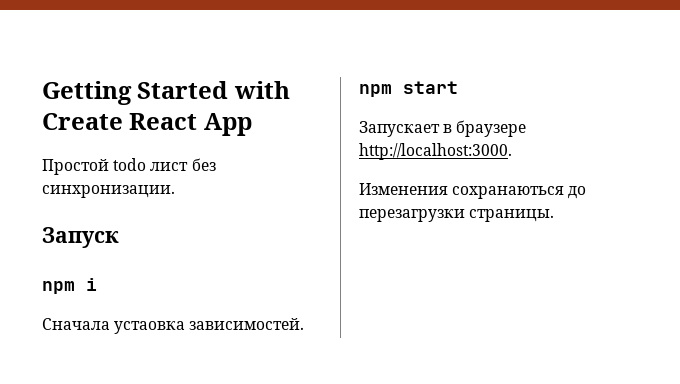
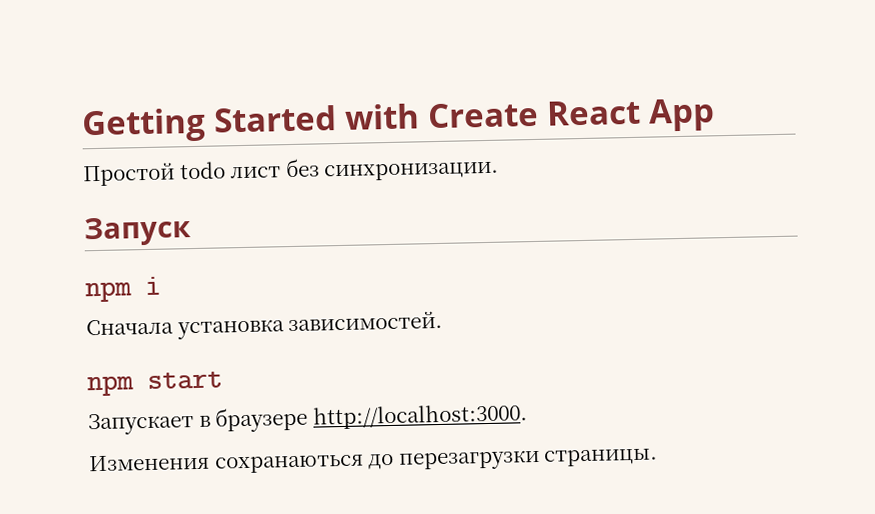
- Сначала устаовка зависимостей.
+ Сначала установка зависимостей.

